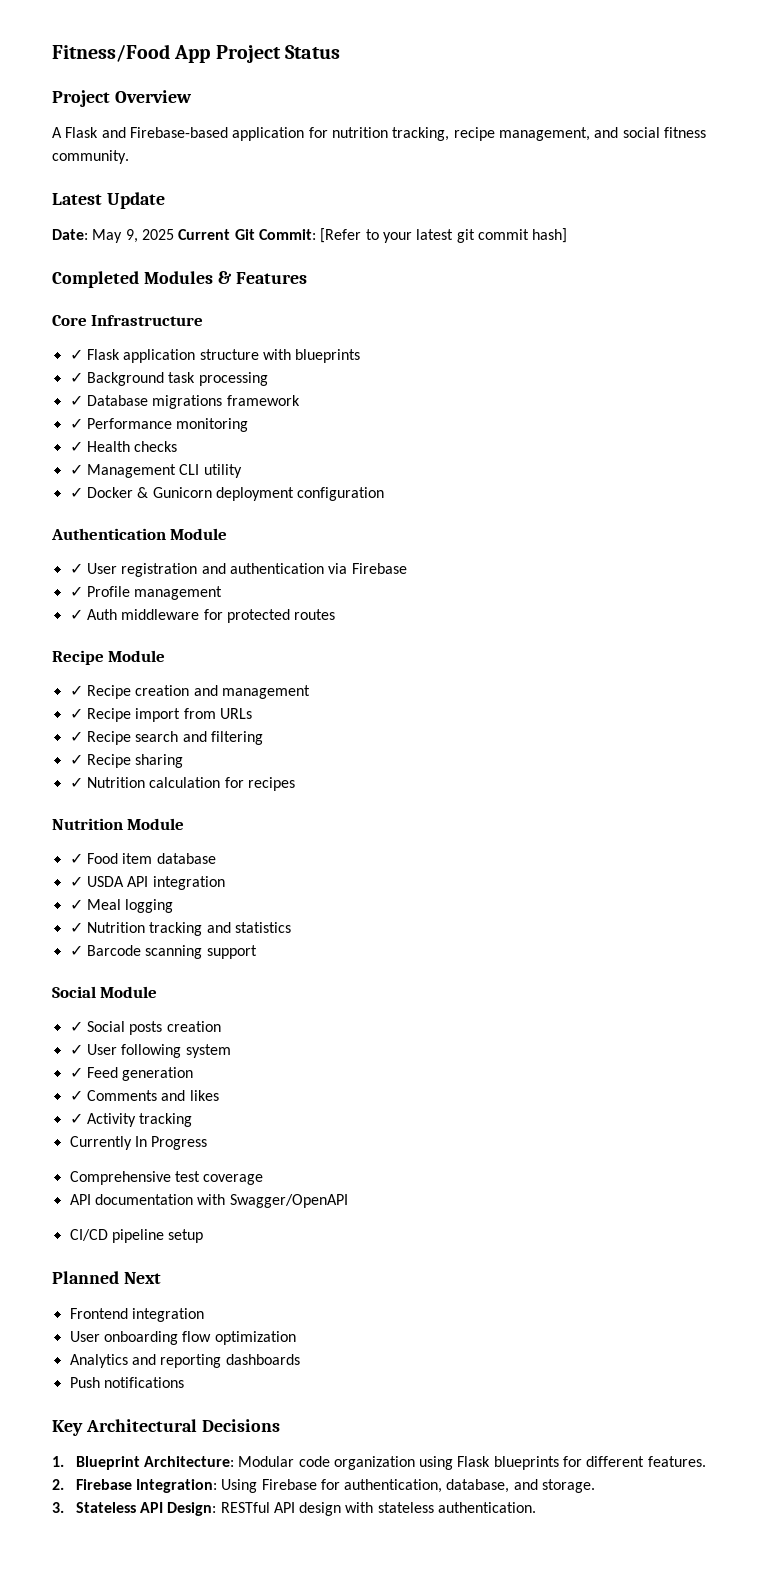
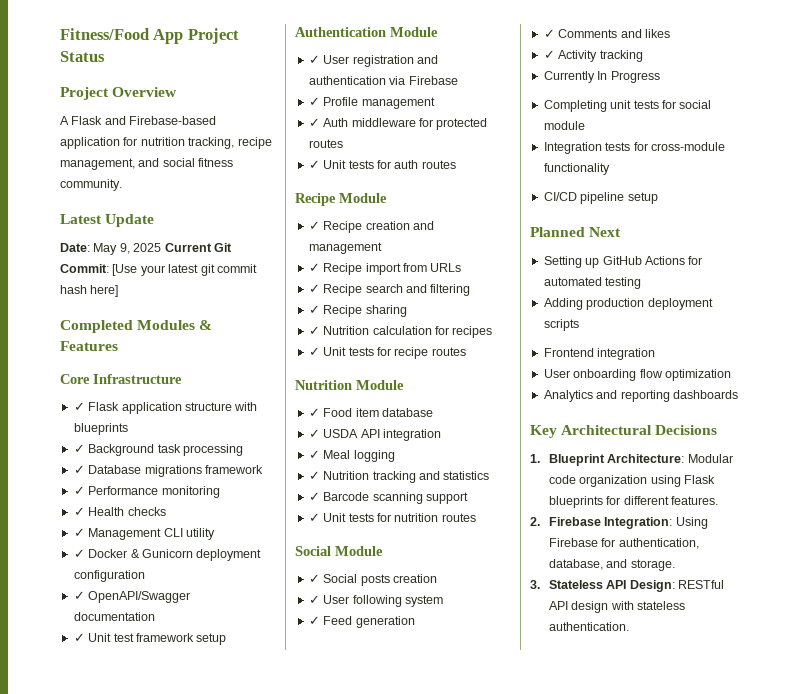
- Date: May 9, 2025 Current Git Commit: [Refer to your latest git commit hash]
+ Date: May 9, 2025 Current Git Commit: [Use your latest git commit hash here]
+ ✓ OpenAPI/Swagger documentation
+ ✓ Unit test framework setup
+ ✓ Unit tests for auth routes
+ ✓ Unit tests for recipe routes
+ ✓ Unit tests for nutrition routes
- Comprehensive test coverage
- API documentation with Swagger/OpenAPI
+ Completing unit tests for social module
+ Integration tests for cross-module functionality
+ Setting up GitHub Actions for automated testing
+ Adding production deployment scripts
- Push notifications

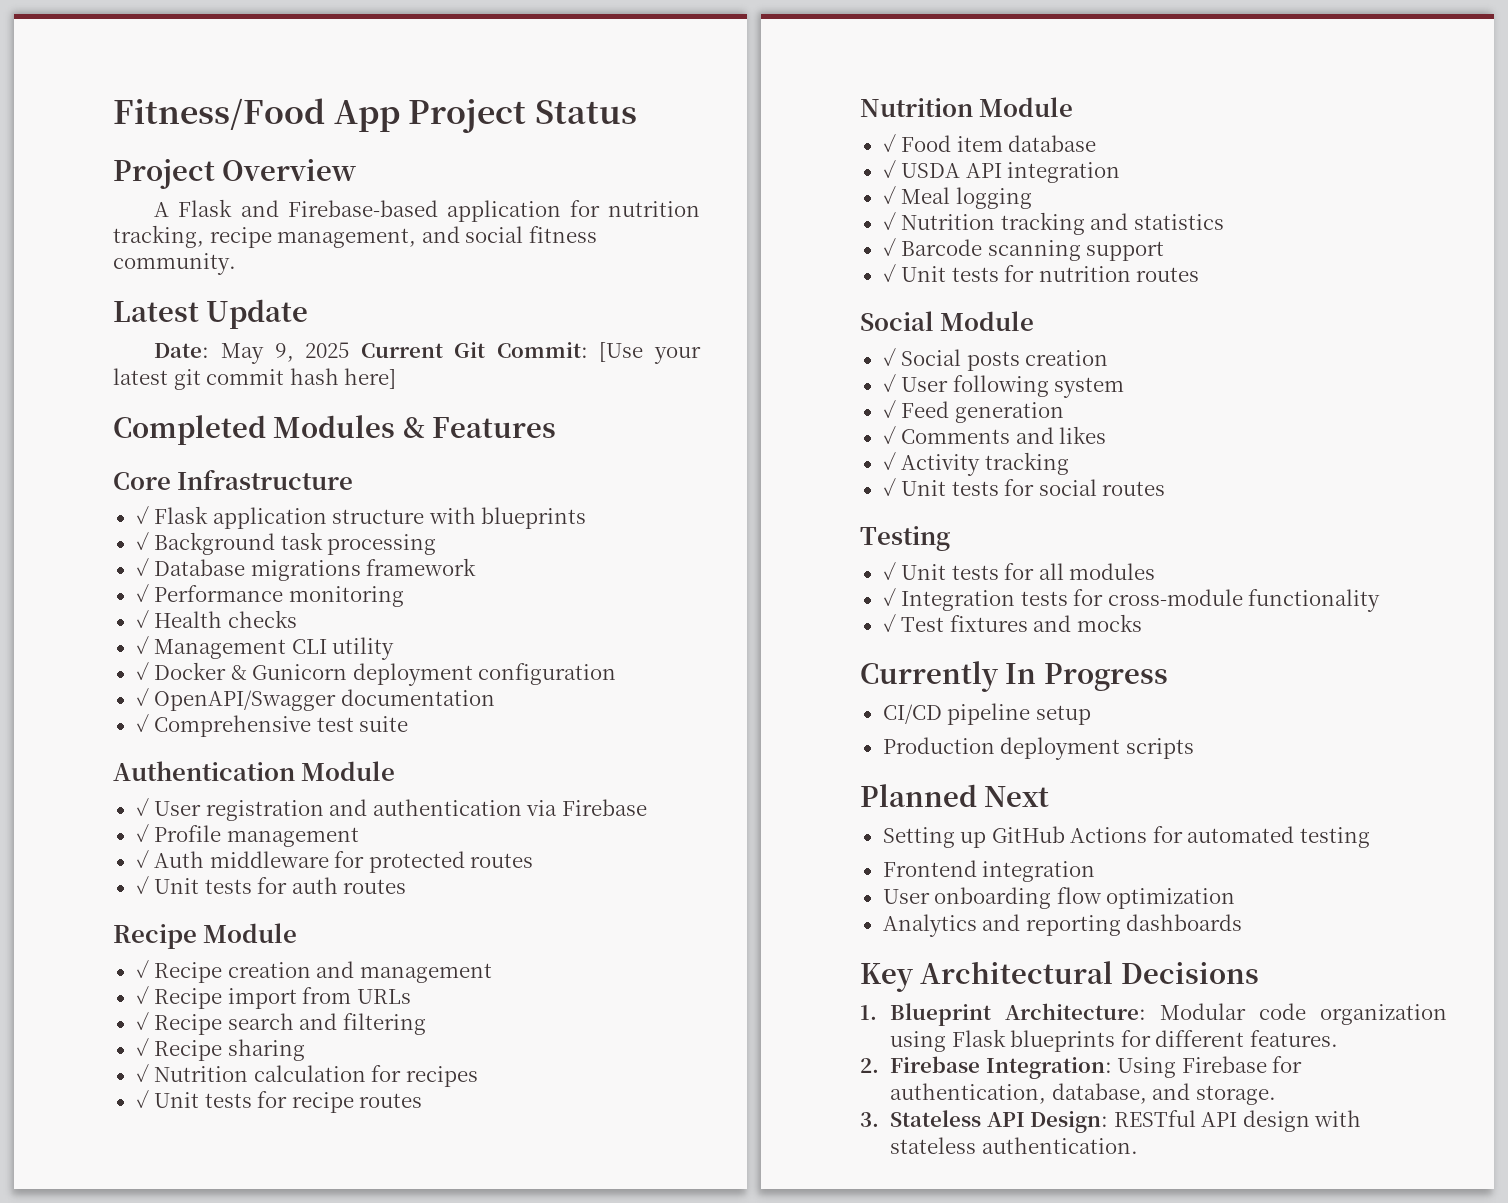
- ✓ Unit test framework setup
+ ✓ Comprehensive test suite
- Currently In Progress
- Completing unit tests for social module
- Integration tests for cross-module functionality
+ ✓ Unit tests for social routes
+ Testing
+ ✓ Unit tests for all modules
+ ✓ Integration tests for cross-module functionality
+ ✓ Test fixtures and mocks
+ Currently In Progress
+ Production deployment scripts
- Adding production deployment scripts

